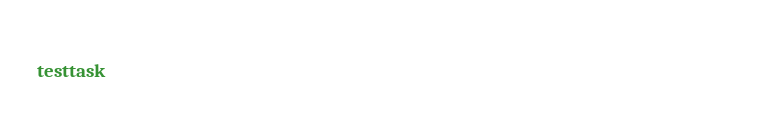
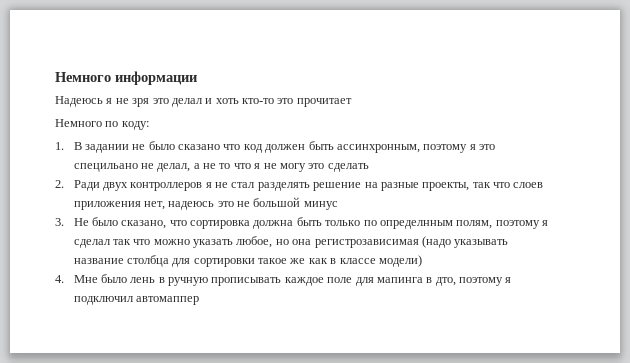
- testtask
+ Немного информации
+ Надеюсь я не зря это делал и хоть кто-то это прочитает
+ Немного по коду:
+ 1. В задании не было сказано что код должен быть ассинхронным, поэтому я это специльано не делал, а не то что я не могу это сделать
+ 2. Ради двух контроллеров я не стал разделять решение на разные проекты, так что слоев приложения нет, надеюсь это не большой минус
+ 3. Не было сказано, что сортировка должна быть только по определнным полям, поэтому я сделал так что можно указать любое, но она регистрозависимая (надо указывать название столбца для сортировки такое же как в классе модели)
+ 4. Мне было лень в ручную прописывать каждое поле для мапинга в дто, поэтому я подключил автомаппер

